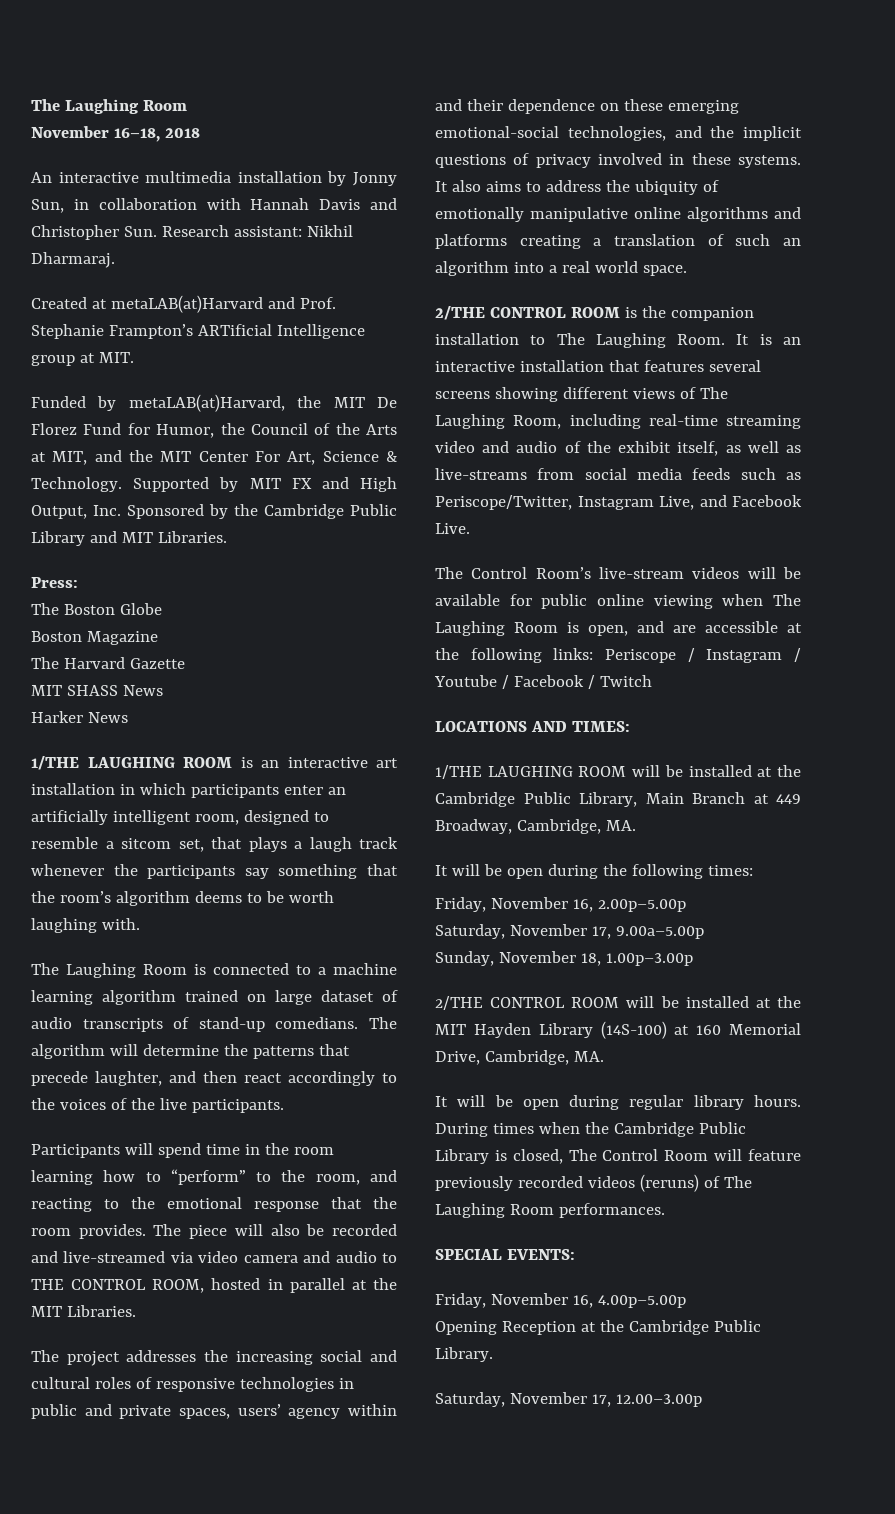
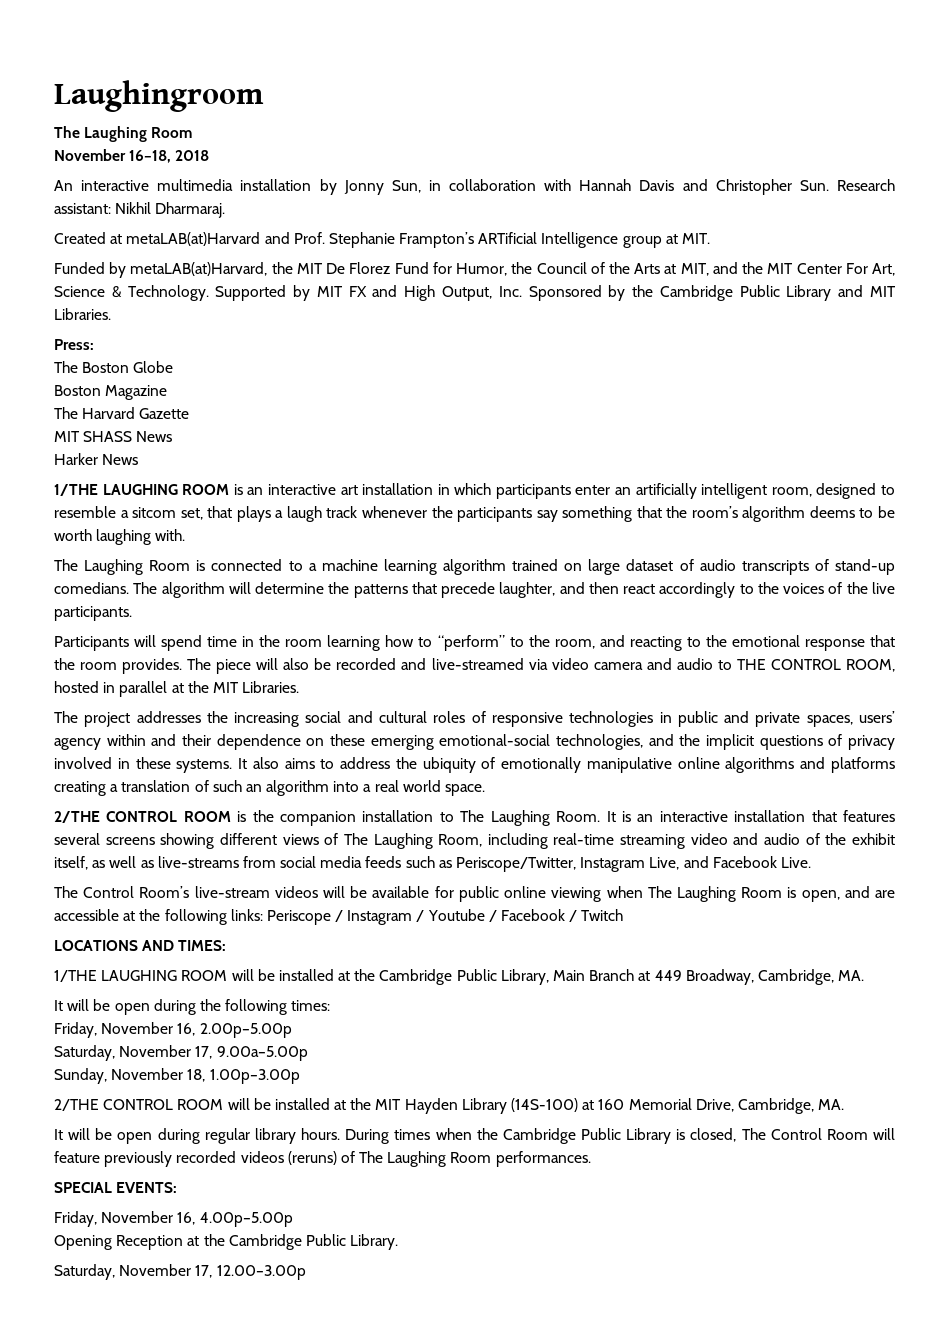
+ Laughingroom

